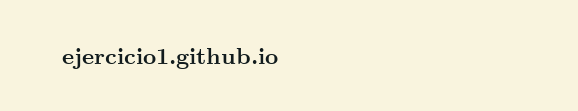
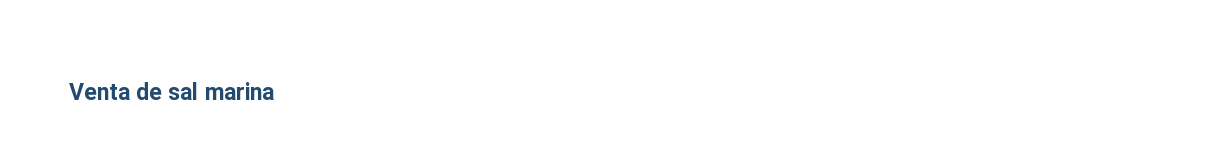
- ejercicio1.github.io
+ Venta de sal marina

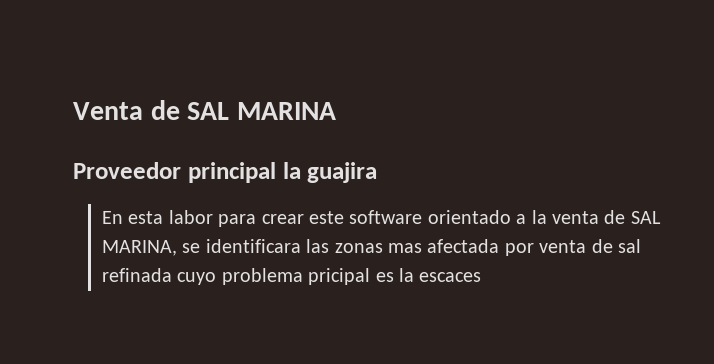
- Venta de sal marina
+ Venta de SAL MARINA
+ Proveedor principal la guajira
+ En esta labor para crear este software orientado a la venta de SAL MARINA, se identificara las zonas mas afectada por venta de sal refinada cuyo problema pricipal es la escaces

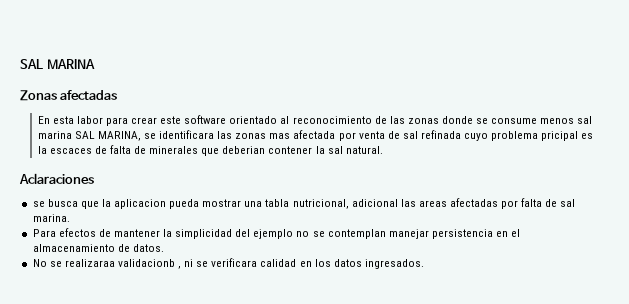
- Venta de SAL MARINA
+ SAL MARINA
- Proveedor principal la guajira
+ Zonas afectadas
- En esta labor para crear este software orientado a la venta de SAL MARINA, se identificara las zonas mas afectada por venta de sal refinada cuyo problema pricipal es la escaces
+ En esta labor para crear este software orientado al reconocimiento de las zonas donde se consume menos sal marina SAL MARINA, se identificara las zonas mas afectada por venta de sal refinada cuyo problema pricipal es la escaces de falta de minerales que deberian contener la sal natural.
+ Aclaraciones
+ se busca que la aplicacion pueda mostrar una tabla nutricional, adicional las areas afectadas por falta de sal marina.
+ Para efectos de mantener la simplicidad del ejemplo no se contemplan manejar persistencia en el almacenamiento de datos.
+ No se realizaraa validacionb , ni se verificara calidad en los datos ingresados.

